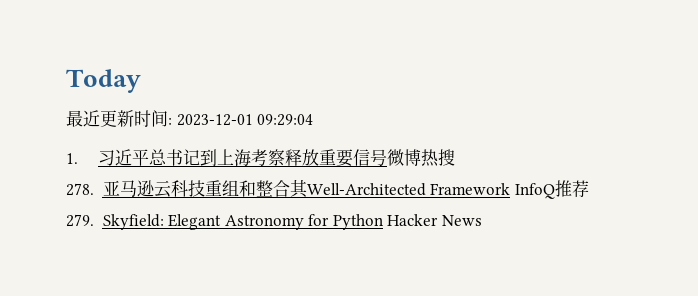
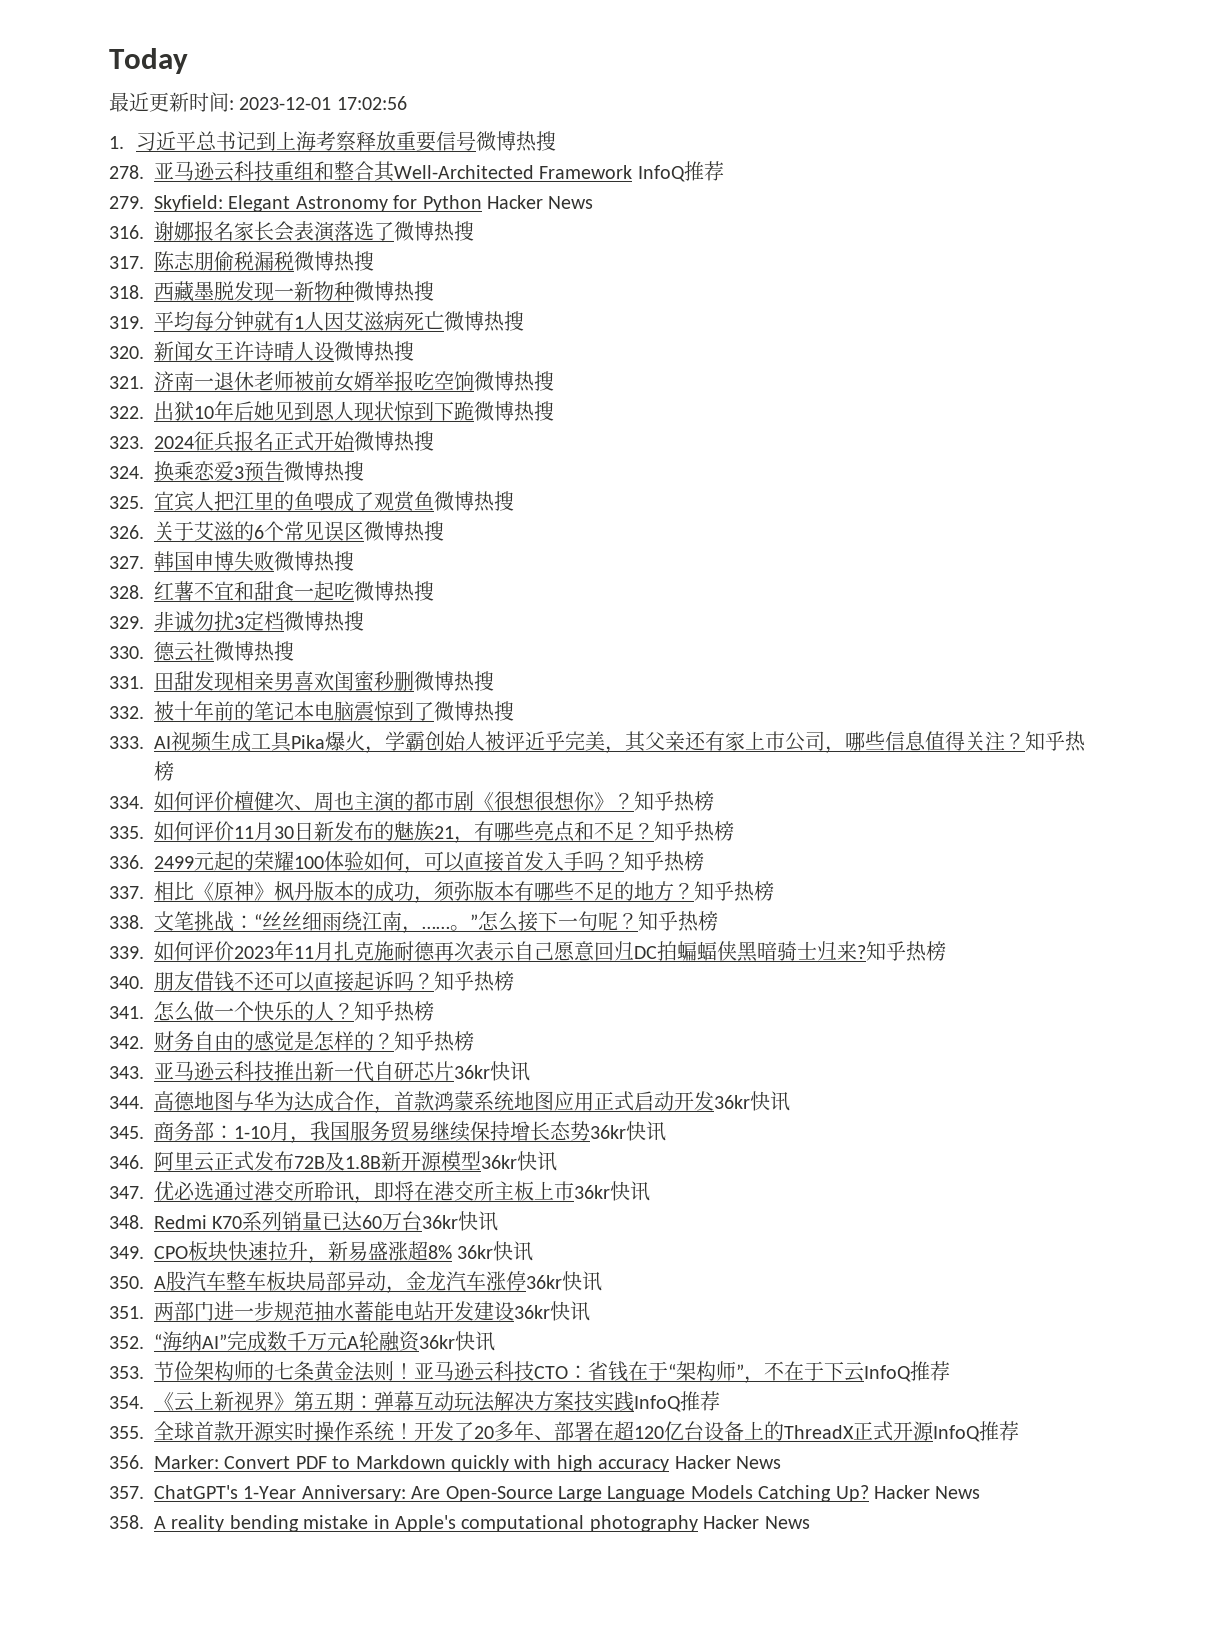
- 最近更新时间: 2023-12-01 09:29:04
+ 最近更新时间: 2023-12-01 17:02:56
+ 316.谢娜报名家长会表演落选了微博热搜
+ 317.陈志朋偷税漏税微博热搜
+ 318.西藏墨脱发现一新物种微博热搜
+ 319.平均每分钟就有1人因艾滋病死亡微博热搜
+ 320.新闻女王许诗晴人设微博热搜
+ 321.济南一退休老师被前女婿举报吃空饷微博热搜
+ 322.出狱10年后她见到恩人现状惊到下跪微博热搜
+ 323. 2024征兵报名正式开始微博热搜
+ 324.换乘恋爱3预告微博热搜
+ 325.宜宾人把江里的鱼喂成了观赏鱼微博热搜
+ 326.关于艾滋的6个常见误区微博热搜
+ 327.韩国申博失败微博热搜
+ 328.红薯不宜和甜食一起吃微博热搜
+ 329.非诚勿扰3定档微博热搜
+ 330.德云社微博热搜
+ 331.田甜发现相亲男喜欢闺蜜秒删微博热搜
+ 332.被十年前的笔记本电脑震惊到了微博热搜
+ 333. AI视频生成工具Pika爆火，学霸创始人被评近乎完美，其父亲还有家上市公司，哪些信息值得关注？知乎热榜
+ 334.如何评价檀健次、周也主演的都市剧《很想很想你》？知乎热榜
+ 335.如何评价11月30日新发布的魅族21，有哪些亮点和不足？知乎热榜
+ 336. 2499元起的荣耀100体验如何，可以直接首发入手吗？知乎热榜
+ 337.相比《原神》枫丹版本的成功，须弥版本有哪些不足的地方？知乎热榜
+ 338.文笔挑战：“丝丝细雨绕江南，……。”怎么接下一句呢？知乎热榜
+ 339.如何评价2023年11月扎克施耐德再次表示自己愿意回归DC拍蝙蝠侠黑暗骑士归来?知乎热榜
+ 340.朋友借钱不还可以直接起诉吗？知乎热榜
+ 341.怎么做一个快乐的人？知乎热榜
+ 342.财务自由的感觉是怎样的？知乎热榜
+ 343.亚马逊云科技推出新一代自研芯片36kr快讯
+ 344.高德地图与华为达成合作，首款鸿蒙系统地图应用正式启动开发36kr快讯
+ 345.商务部：1-10月，我国服务贸易继续保持增长态势36kr快讯
+ 346.阿里云正式发布72B及1.8B新开源模型36kr快讯
+ 347.优必选通过港交所聆讯，即将在港交所主板上市36kr快讯
+ 348. Redmi K70系列销量已达60万台36kr快讯
+ 349. CPO板块快速拉升，新易盛涨超8% 36kr快讯
+ 350. A股汽车整车板块局部异动，金龙汽车涨停36kr快讯
+ 351.两部门进一步规范抽水蓄能电站开发建设36kr快讯
+ 352. “海纳AI”完成数千万元A轮融资36kr快讯
+ 353.节俭架构师的七条黄金法则！亚马逊云科技CTO：省钱在于“架构师”，不在于下云InfoQ推荐
+ 354.《云上新视界》第五期：弹幕互动玩法解决方案技实践InfoQ推荐
+ 355.全球首款开源实时操作系统！开发了20多年、部署在超120亿台设备上的ThreadX正式开源InfoQ推荐
+ 356. Marker: Convert PDF to Markdown quickly with high accuracy Hacker News
+ 357. ChatGPT's 1-Year Anniversary: Are Open-Source Large Language Models Catching Up? Hacker News
+ 358. A reality bending mistake in Apple's computational photography Hacker News

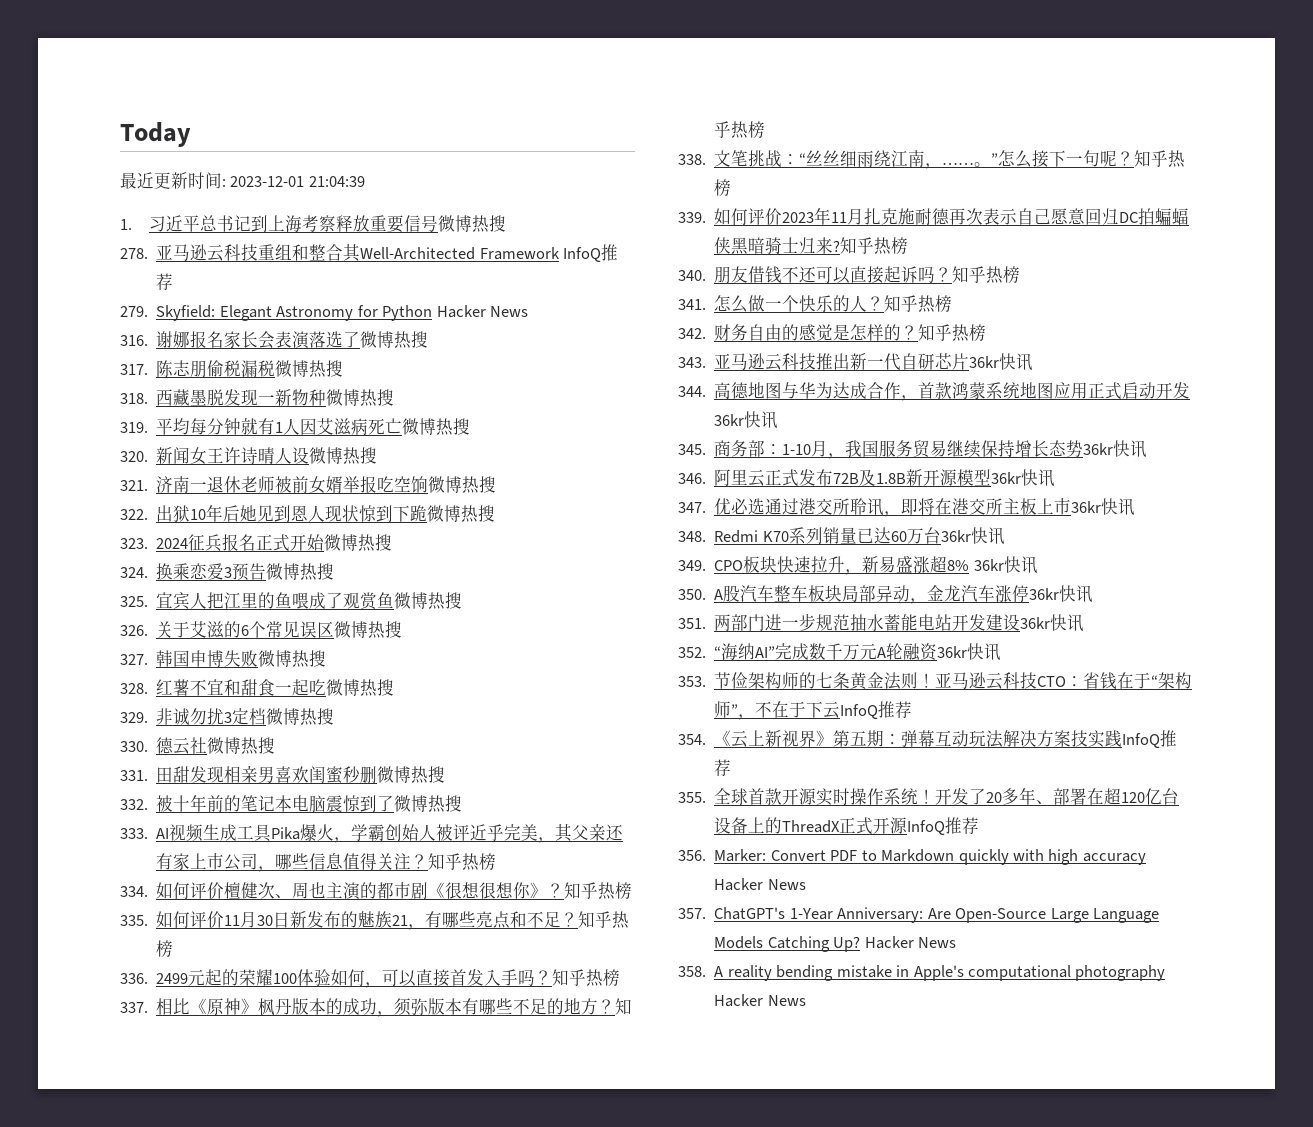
- 最近更新时间: 2023-12-01 17:02:56
+ 最近更新时间: 2023-12-01 21:04:39

